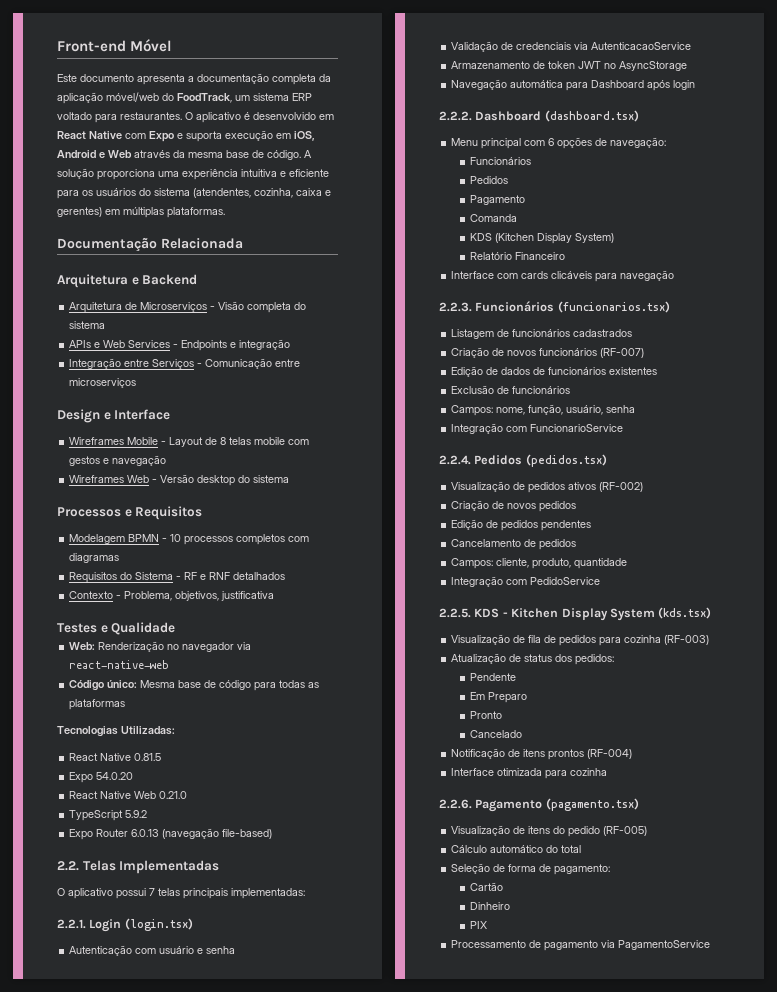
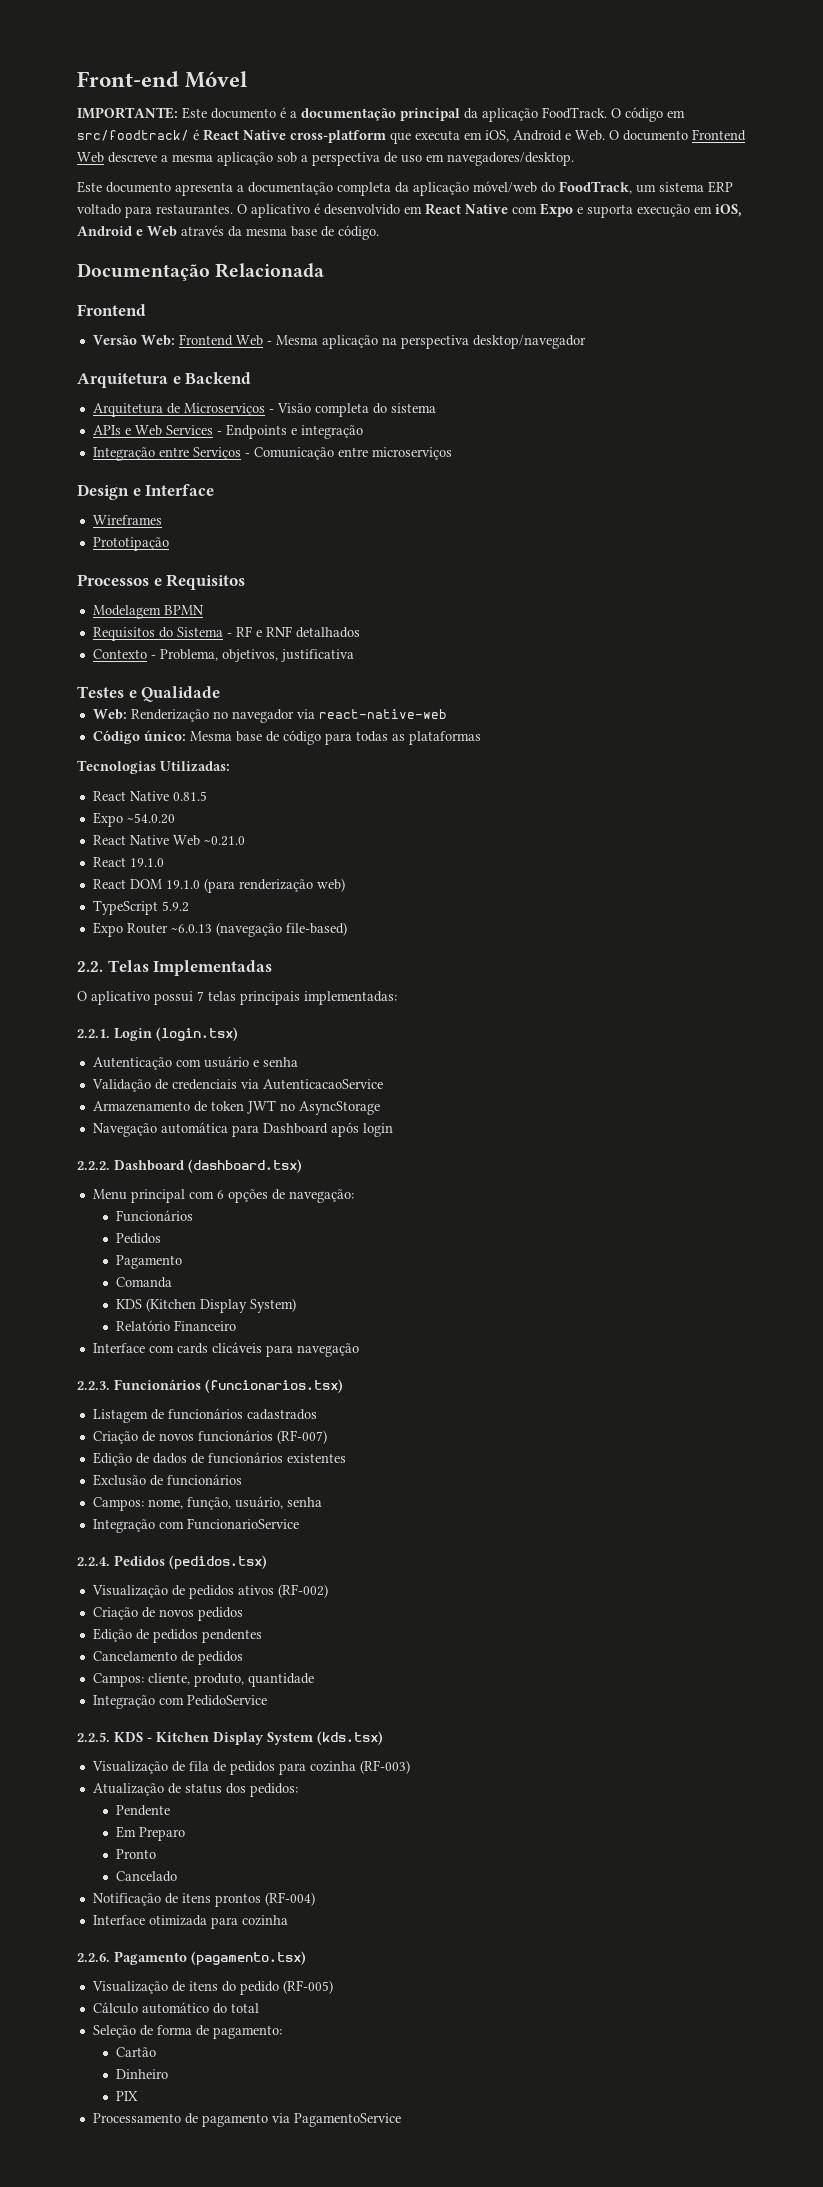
+ IMPORTANTE: Este documento é a documentação principal da aplicação FoodTrack. O código em src/foodtrack/ é React Native cross-platform que executa em iOS, Android e Web. O documento Frontend Web descreve a mesma aplicação sob a perspectiva de uso em navegadores/desktop.
- O aplicativo é desenvolvido em React Native com Expo e suporta execução em iOS, Android e Web através da mesma base de código. A solução proporciona uma experiência intuitiva e eficiente para os usuários do sistema (atendentes, cozinha, caixa e gerentes) em múltiplas plataformas.
+ O aplicativo é desenvolvido em React Native com Expo e suporta execução em iOS, Android e Web através da mesma base de código.
  Documentação Relacionada
+ Frontend
+ Versão Web: Frontend Web - Mesma aplicação na perspectiva desktop/navegador
- Wireframes Mobile - Layout de 8 telas mobile com gestos e navegação
- Wireframes Web - Versão desktop do sistema
+ Wireframes
+ Prototipação
- Modelagem BPMN - 10 processos completos com diagramas
+ Modelagem BPMN
- Expo 54.0.20
+ Expo ~54.0.20
- React Native Web 0.21.0
+ React Native Web ~0.21.0
+ React 19.1.0
+ React DOM 19.1.0 (para renderização web)
- Expo Router 6.0.13 (navegação file-based)
+ Expo Router ~6.0.13 (navegação file-based)

